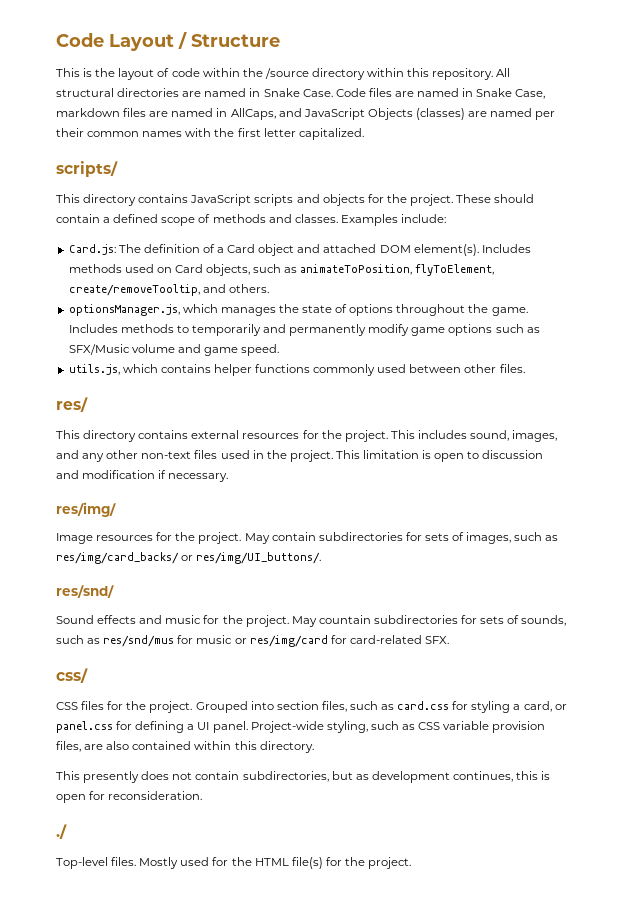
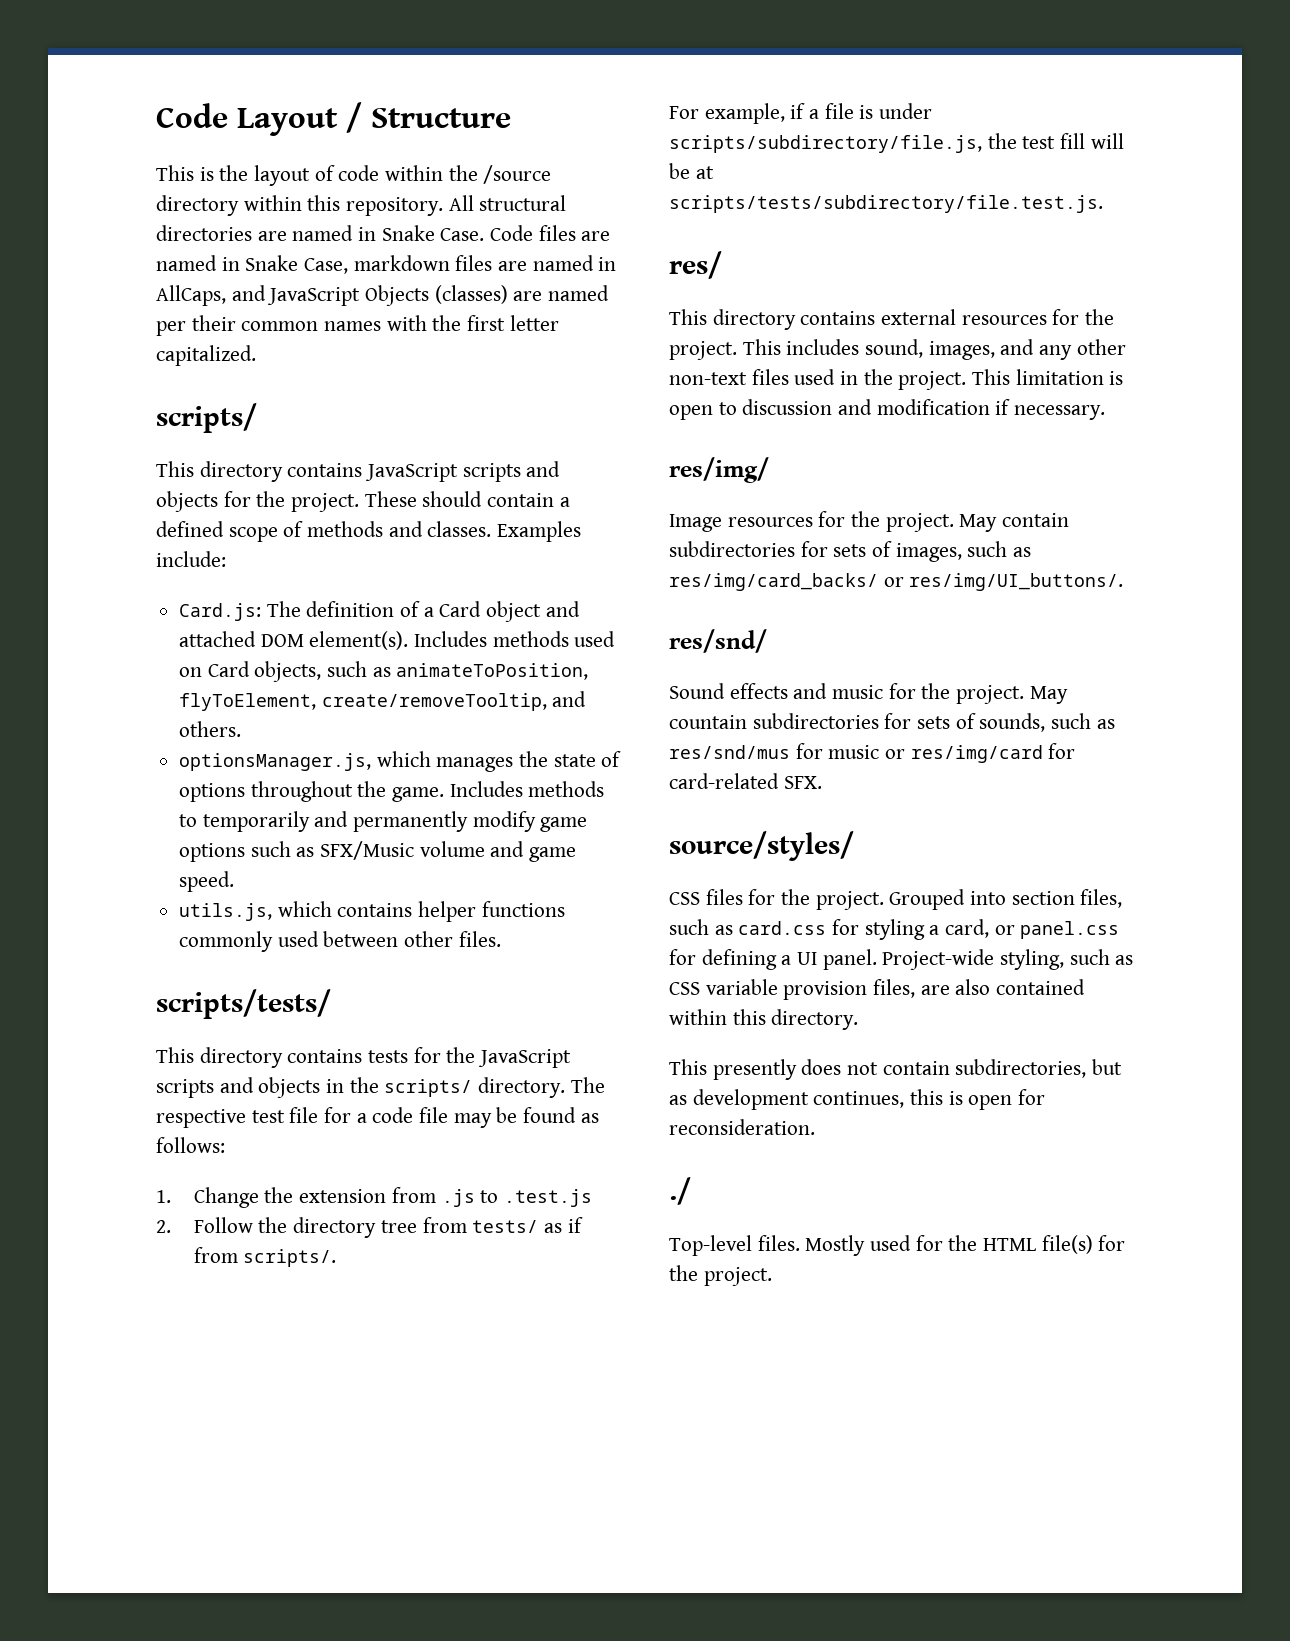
+ scripts/tests/
+ This directory contains tests for the JavaScript scripts and objects in the scripts/ directory. The respective test file for a code file may be found as follows:
+ 1. Change the extension from .js to .test.js
+ 2. Follow the directory tree from tests/ as if from scripts/.
+ For example, if a file is under scripts/subdirectory/file.js, the test fill will be at scripts/tests/subdirectory/file.test.js.
- css/
+ source/styles/

